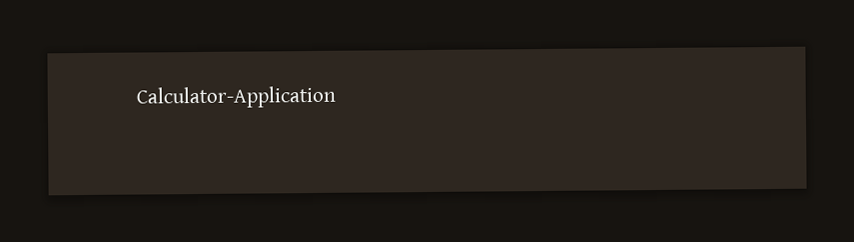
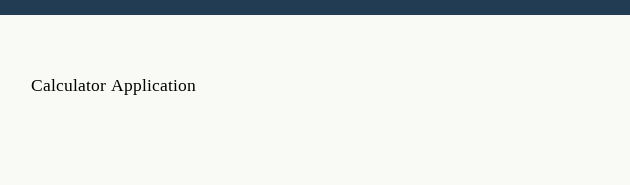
- Calculator-Application
+ Calculator Application

